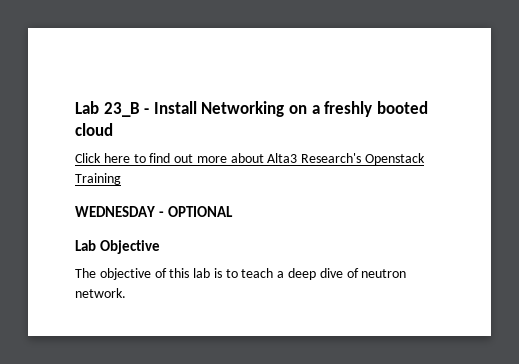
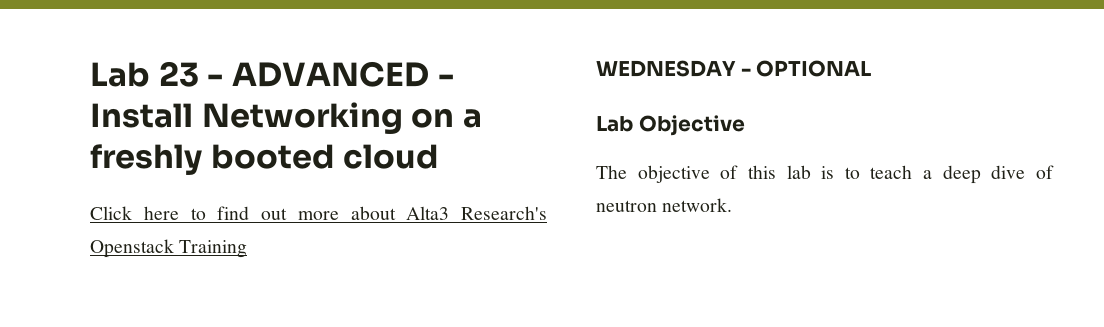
- Lab 23_B - Install Networking on a freshly booted cloud
+ Lab 23 - ADVANCED - Install Networking on a freshly booted cloud

